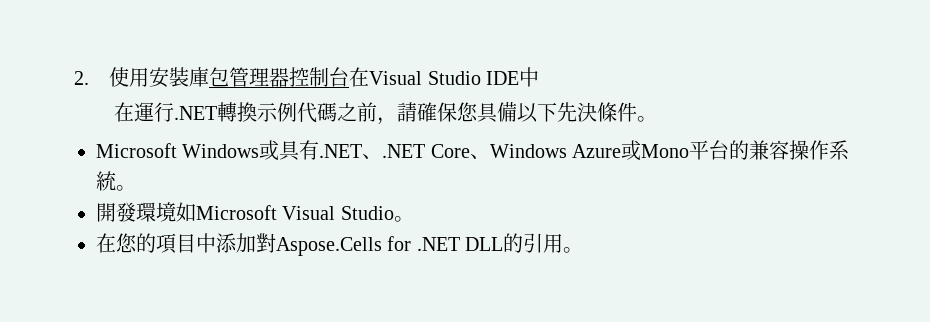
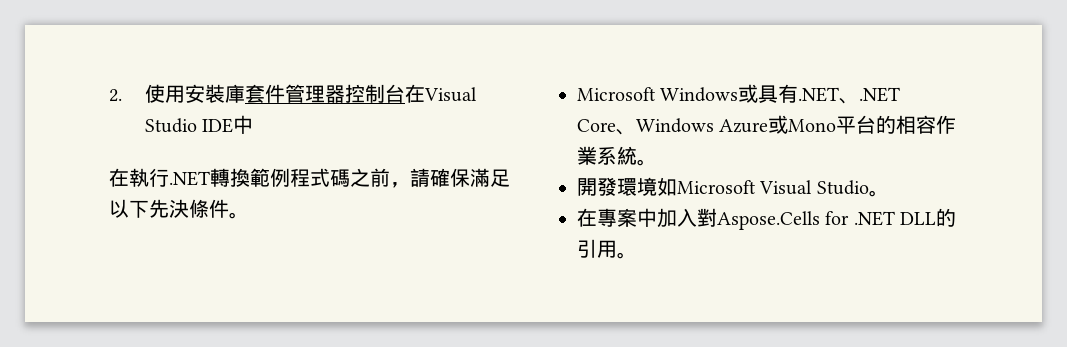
- 2.使用安裝庫包管理器控制台在Visual Studio IDE中
+ 2.使用安裝庫套件管理器控制台在Visual Studio IDE中
- 在運行.NET轉換示例代碼之前，請確保您具備以下先決條件。
+ 在執行.NET轉換範例程式碼之前，請確保滿足以下先決條件。
- Microsoft Windows或具有.NET、.NET Core、Windows Azure或Mono平台的兼容操作系統。
+ Microsoft Windows或具有.NET、.NET Core、Windows Azure或Mono平台的相容作業系統。
- 在您的項目中添加對Aspose.Cells for .NET DLL的引用。
+ 在專案中加入對Aspose.Cells for .NET DLL的引用。

